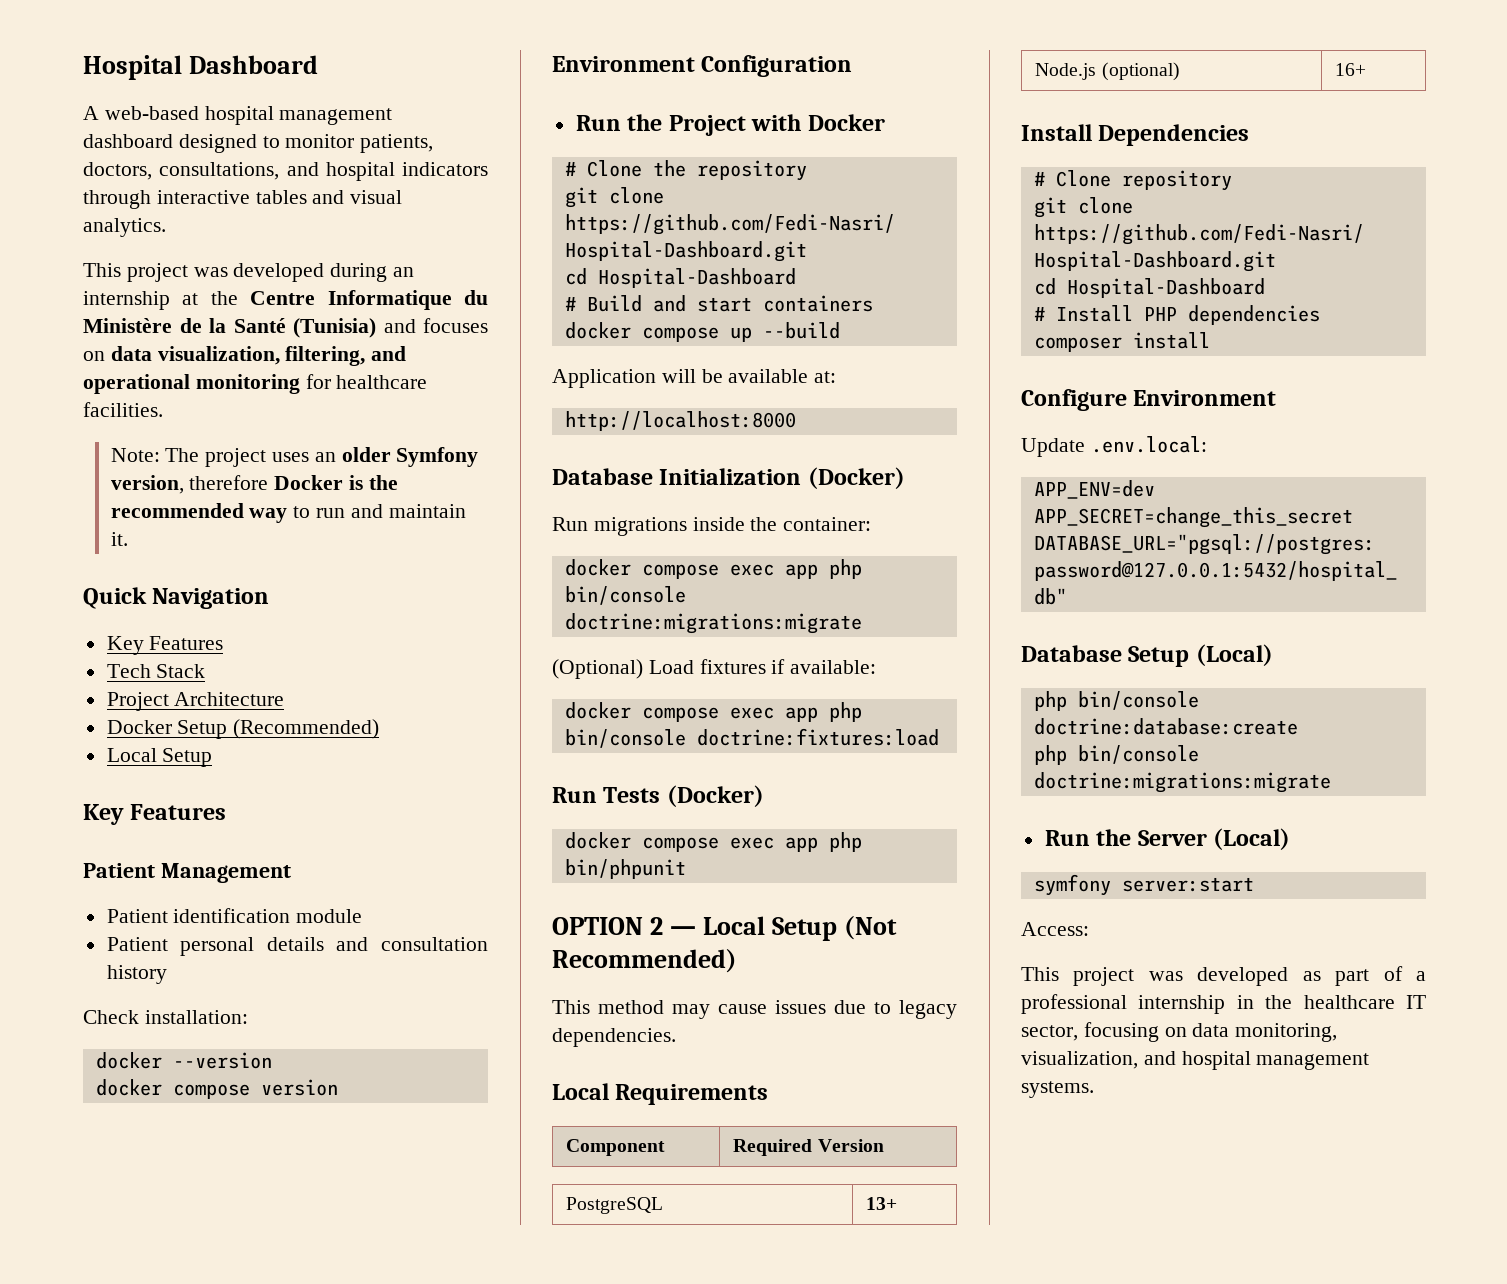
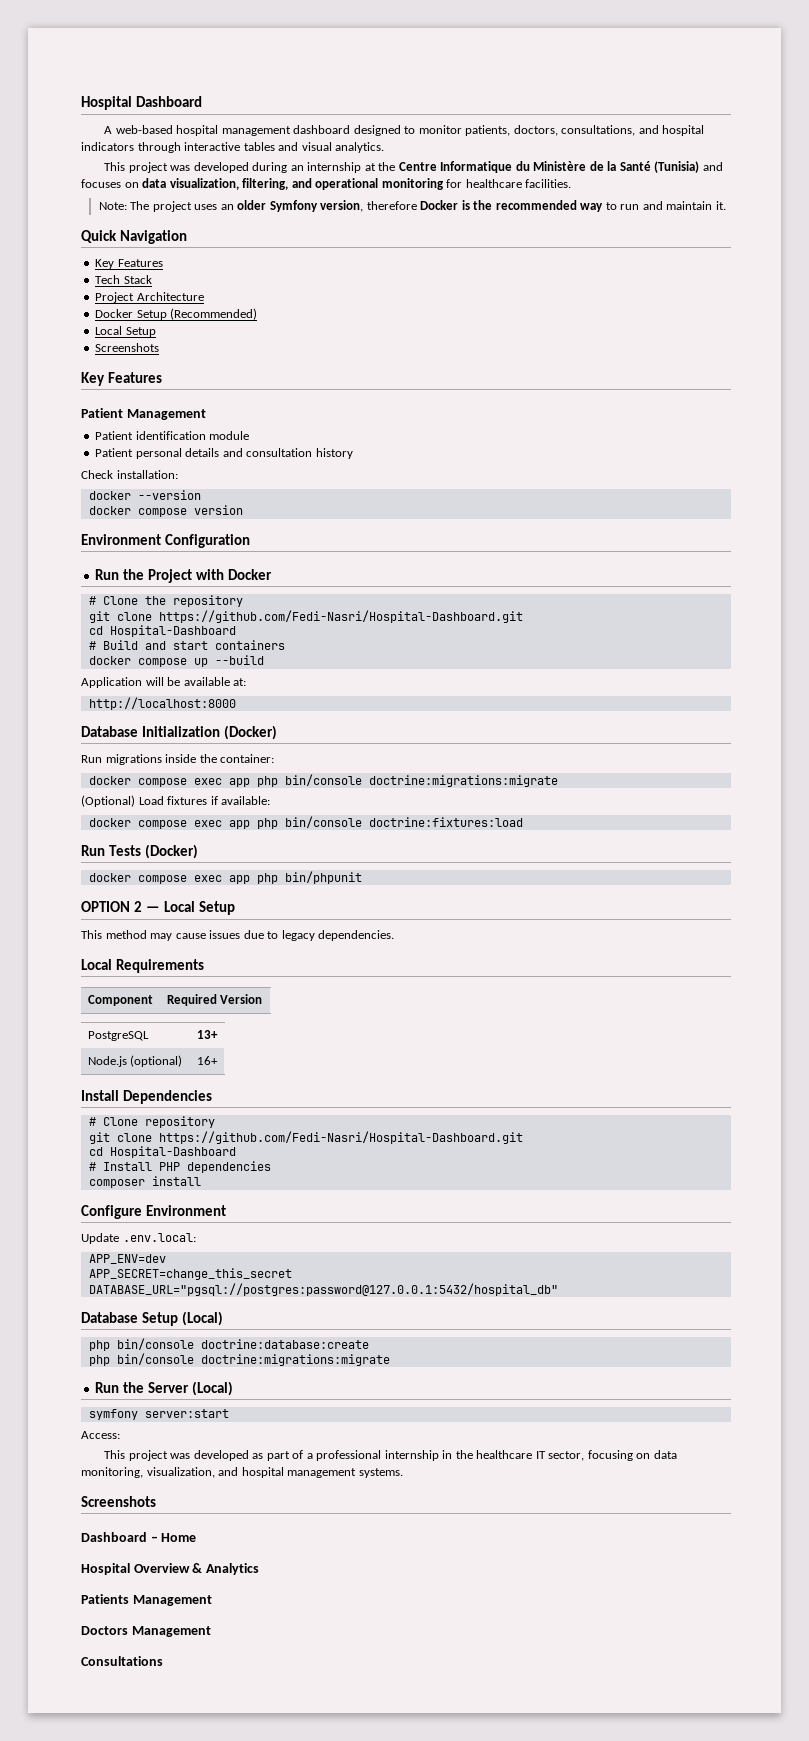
  Docker Setup (Recommended)
  Local Setup
+ Screenshots
- OPTION 2 — Local Setup (Not Recommended)
+ OPTION 2 — Local Setup
  This project was developed as part of a professional internship in the healthcare IT sector, focusing on data monitoring, visualization, and hospital management systems.
+ Screenshots
+ Dashboard – Home
+ Hospital Overview & Analytics
+ Patients Management
+ Doctors Management
+ Consultations

